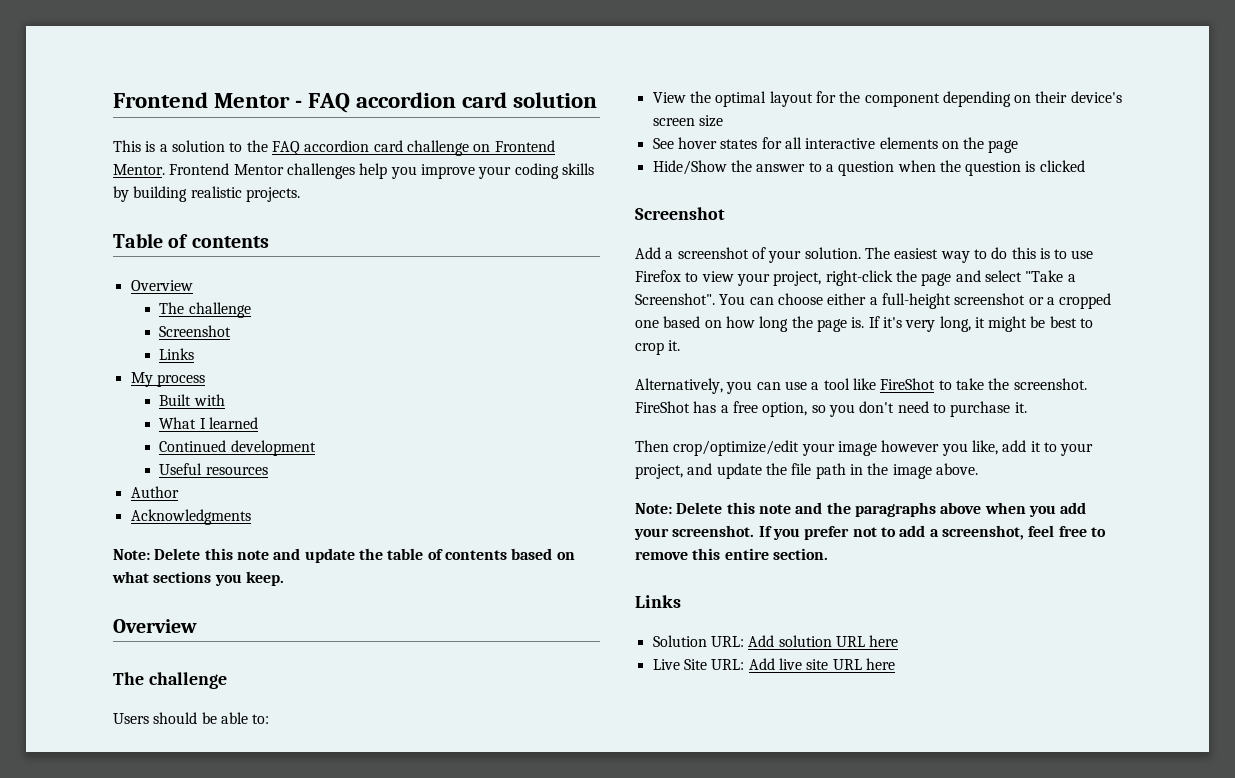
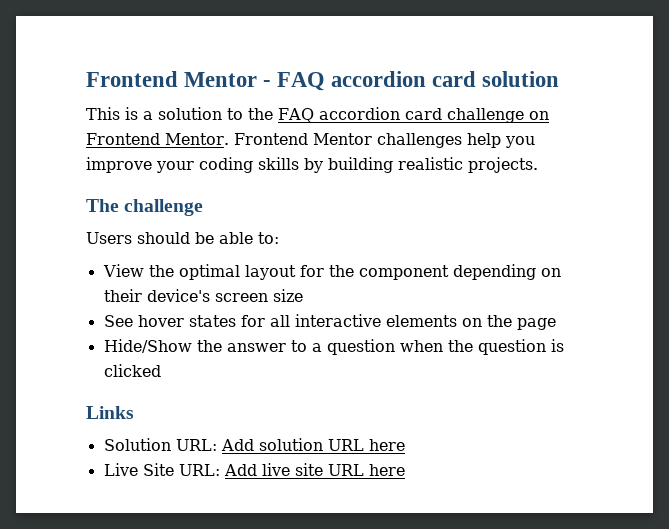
- Table of contents
- Overview
- The challenge
- Screenshot
- Links
- My process
- Built with
- What I learned
- Continued development
- Useful resources
- Author
- Acknowledgments
- Note: Delete this note and update the table of contents based on what sections you keep.
- Overview
  Hide/Show the answer to a question when the question is clicked
- Screenshot
- Add a screenshot of your solution. The easiest way to do this is to use Firefox to view your project, right-click the page and select "Take a Screenshot". You can choose either a full-height screenshot or a cropped one based on how long the page is. If it's very long, it might be best to crop it.
- Alternatively, you can use a tool like FireShot to take the screenshot. FireShot has a free option, so you don't need to purchase it.
- Then crop/optimize/edit your image however you like, add it to your project, and update the file path in the image above.
- Note: Delete this note and the paragraphs above when you add your screenshot. If you prefer not to add a screenshot, feel free to remove this entire section.

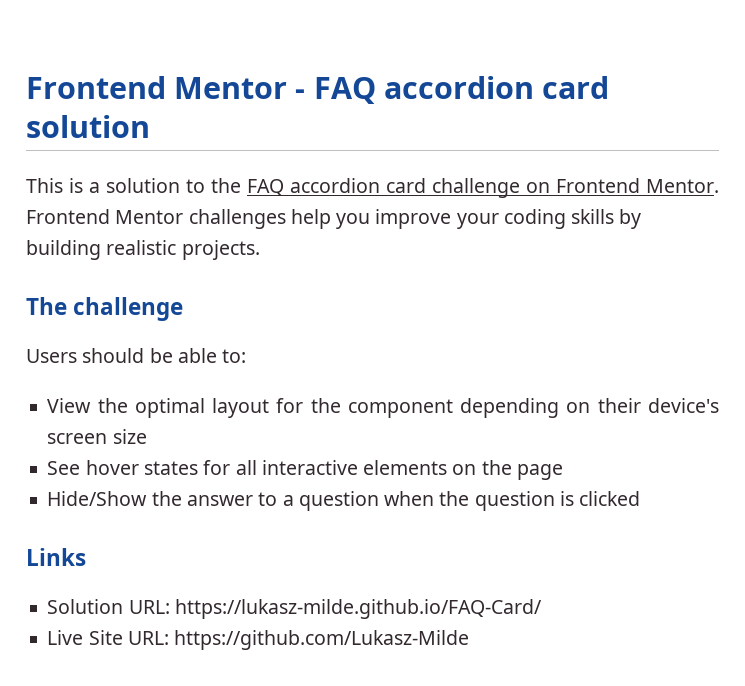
- Solution URL: Add solution URL here
+ Solution URL: https://lukasz-milde.github.io/FAQ-Card/
- Live Site URL: Add live site URL here
+ Live Site URL: https://github.com/Lukasz-Milde

